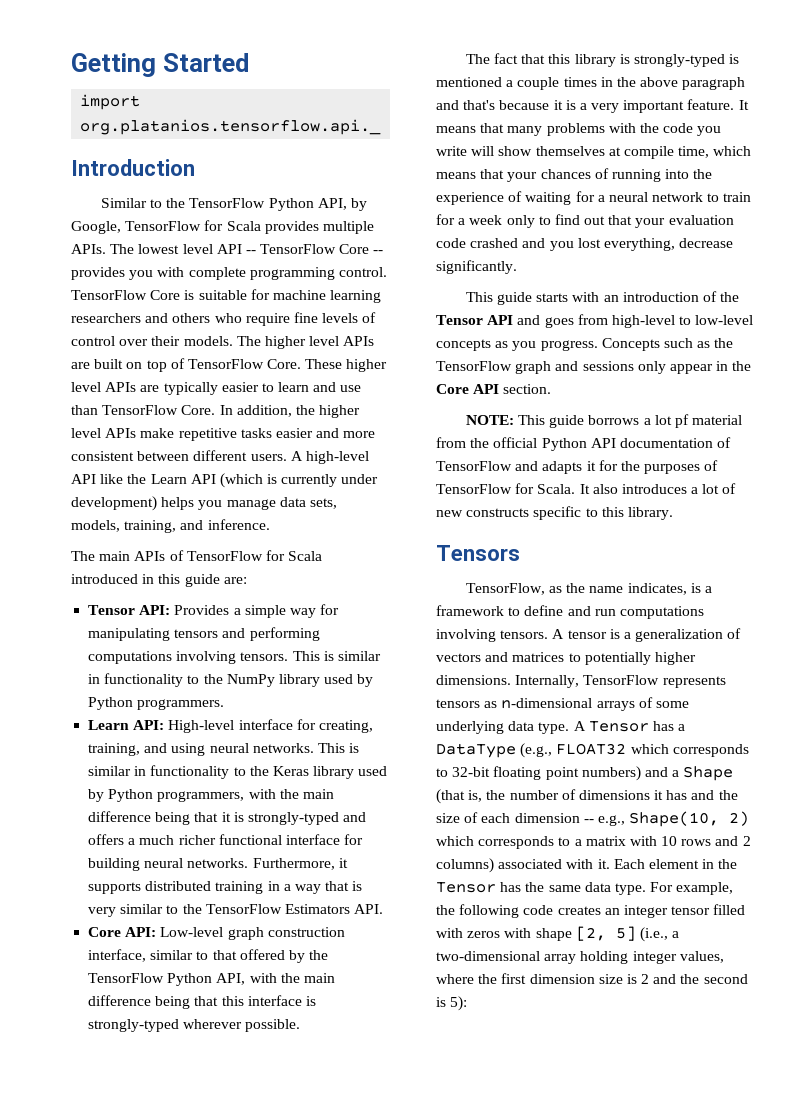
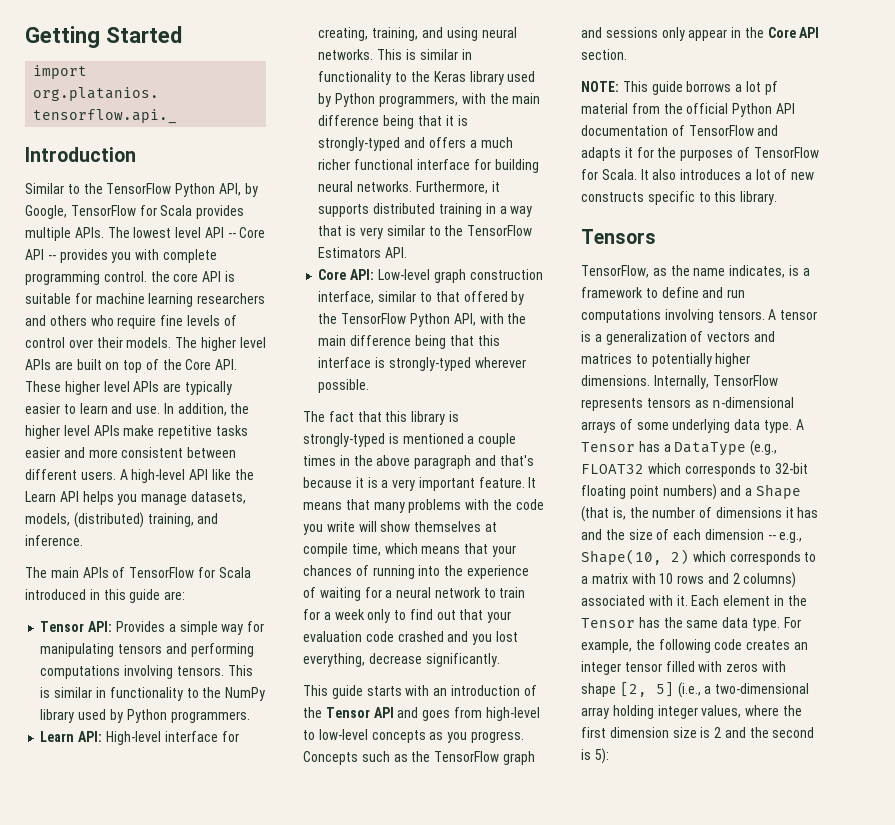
- The lowest level API -- TensorFlow Core -- provides you with complete programming control. TensorFlow Core is suitable for machine learning researchers and others who require fine levels of control over their models.
+ The lowest level API -- Core API -- provides you with complete programming control. the core API is suitable for machine learning researchers and others who require fine levels of control over their models.
- The higher level APIs are built on top of TensorFlow Core. These higher level APIs are typically easier to learn and use than TensorFlow Core.
+ The higher level APIs are built on top of the Core API. These higher level APIs are typically easier to learn and use.
- A high-level API like the Learn API (which is currently under development) helps you manage data sets, models, training, and inference.
+ A high-level API like the Learn API helps you manage datasets, models, (distributed) training, and inference.

